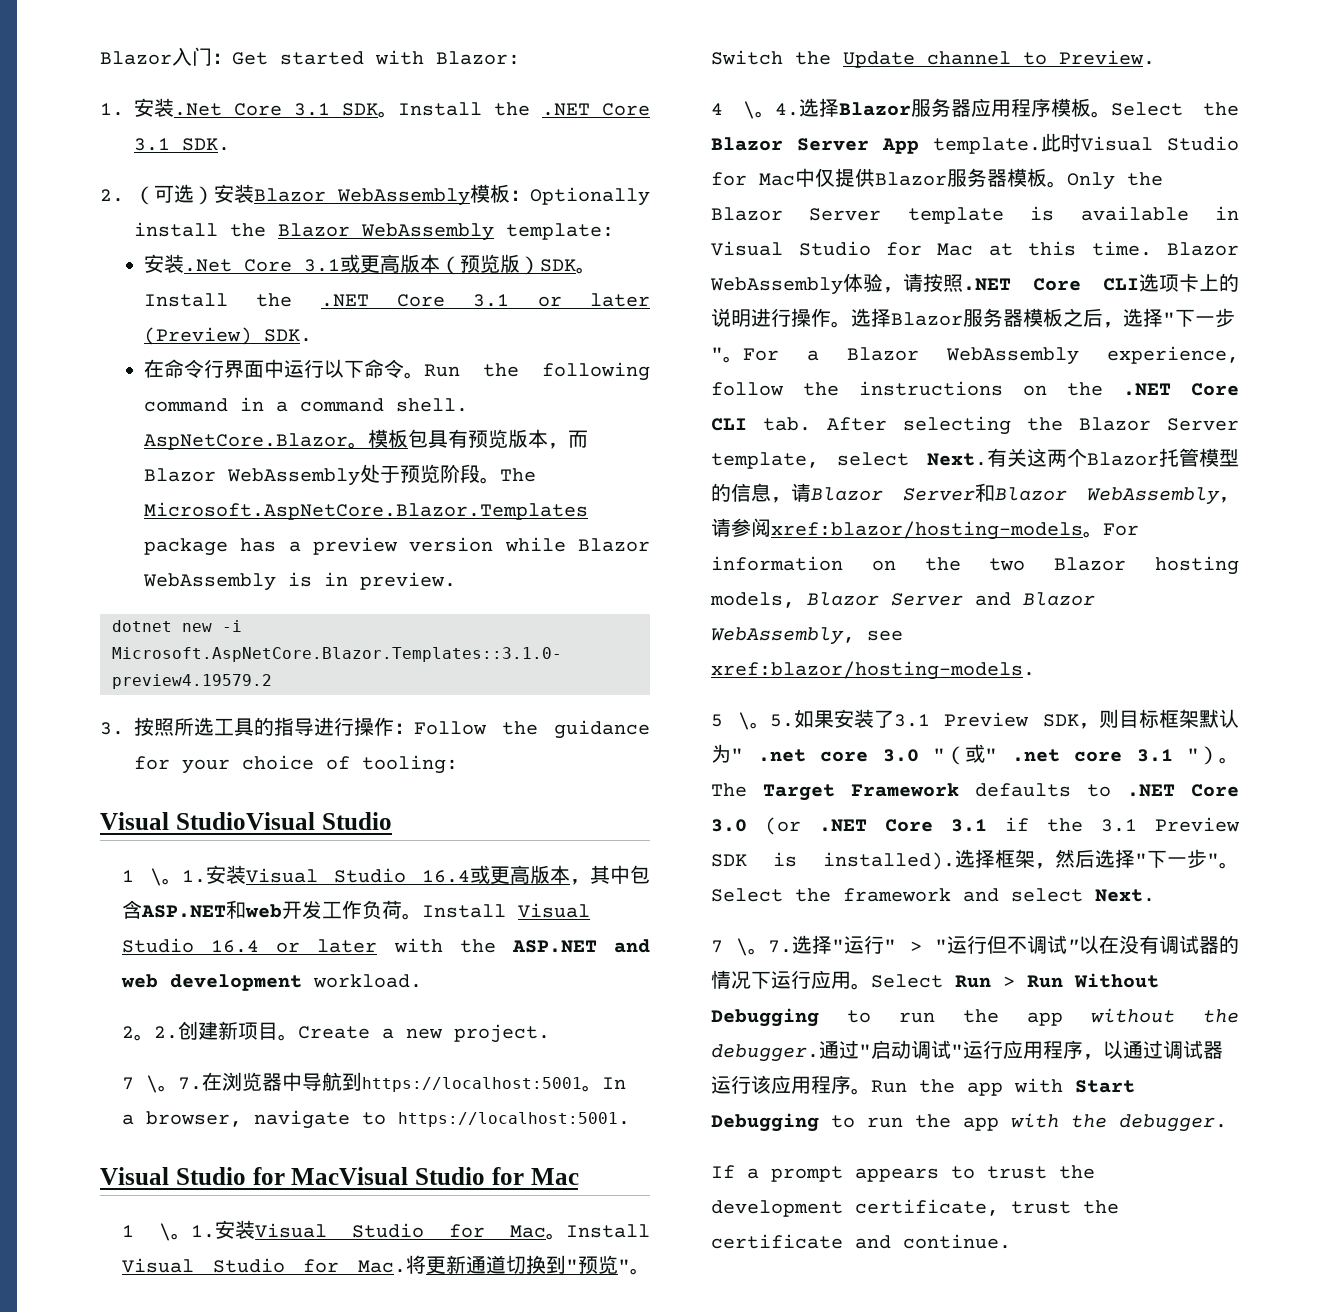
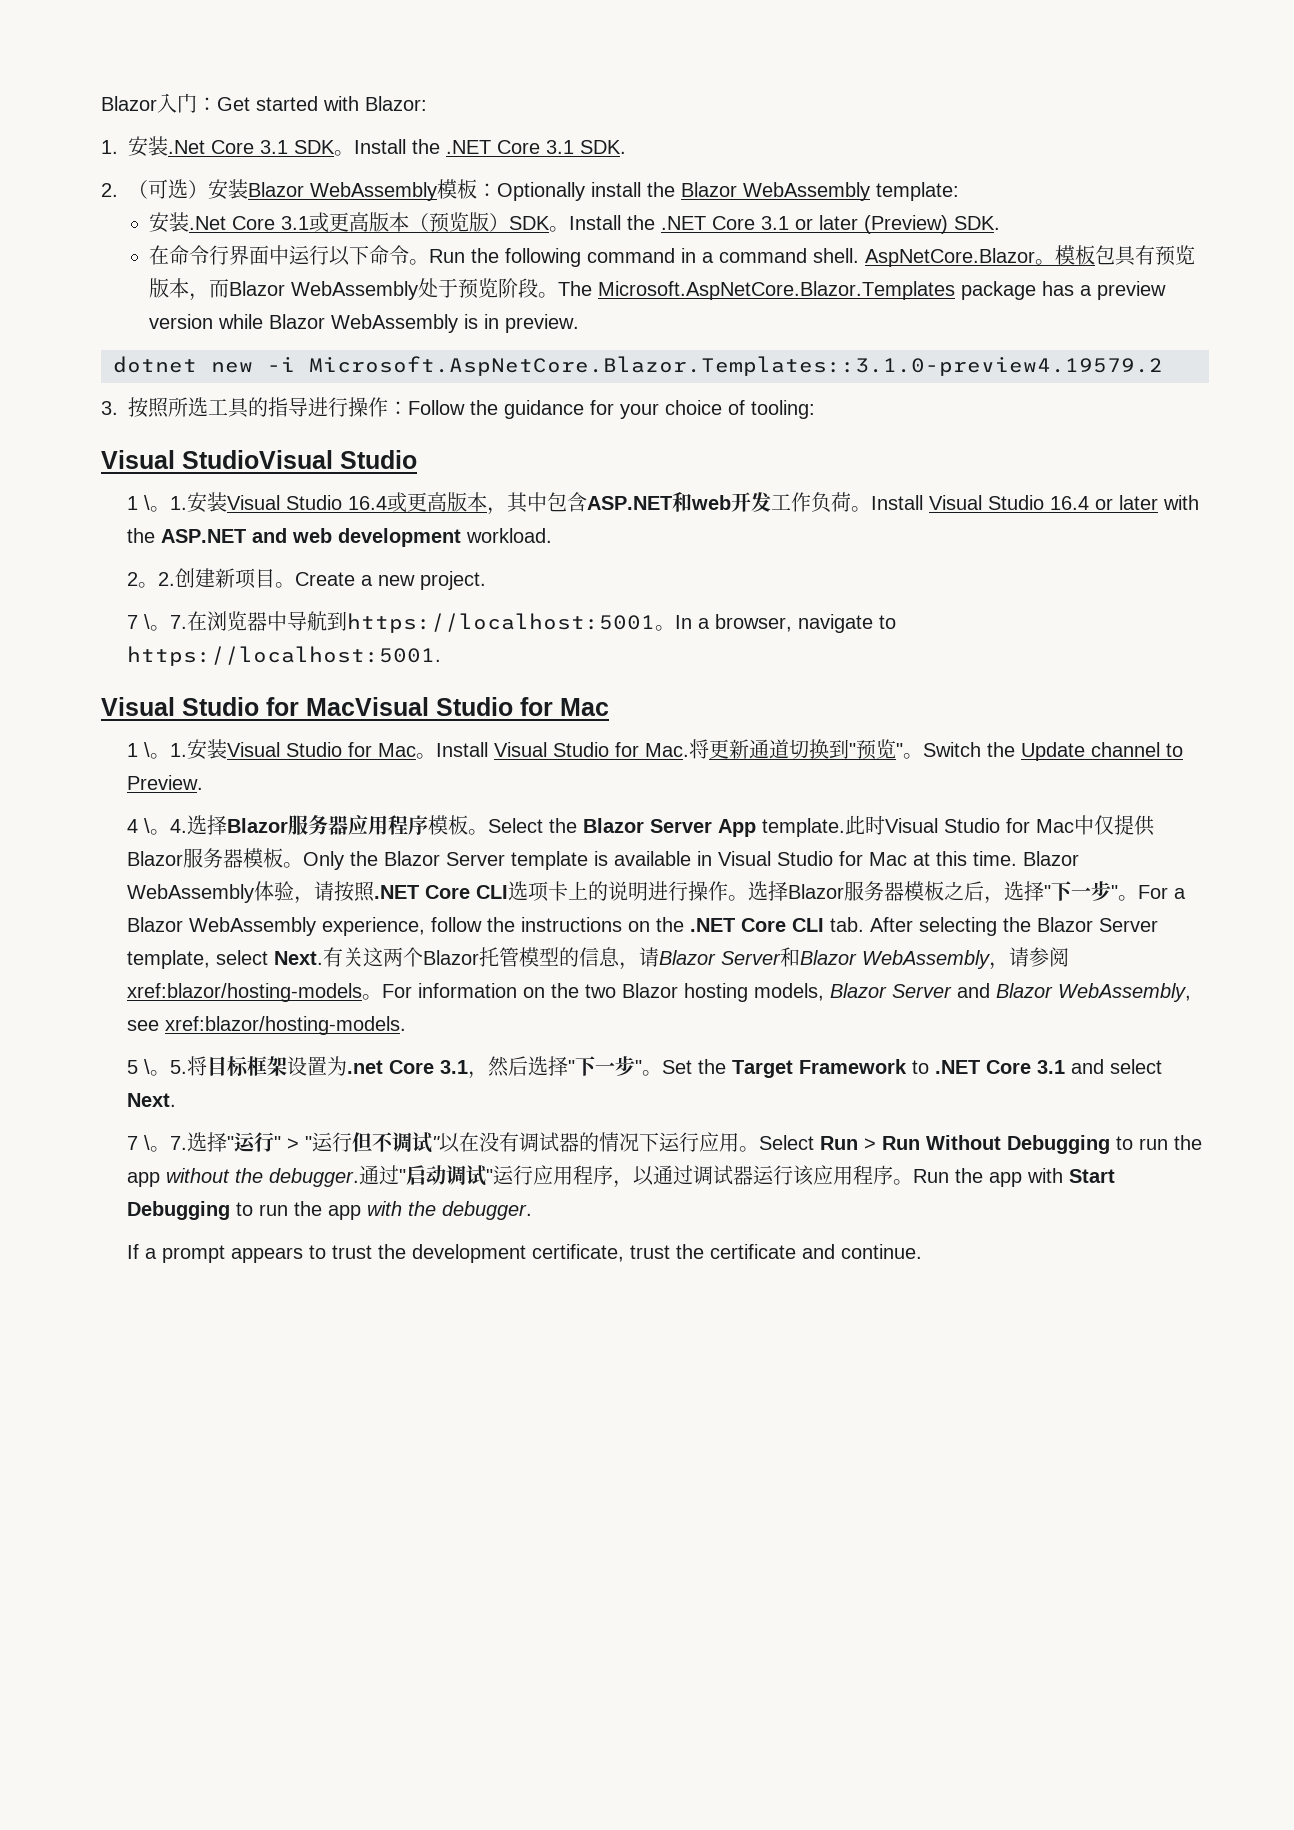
- 5.如果安装了3.1 Preview SDK，则目标框架默认为" .net core 3.0 "（或" .net core 3.1 "）。The Target Framework defaults to .NET Core 3.0 (or .NET Core 3.1 if the 3.1 Preview SDK is installed).选择框架，然后选择"下一步"。
+ 5.将目标框架设置为.net Core 3.1，然后选择"下一步"。
- Select the framework and select Next.
+ Set the Target Framework to .NET Core 3.1 and select Next.

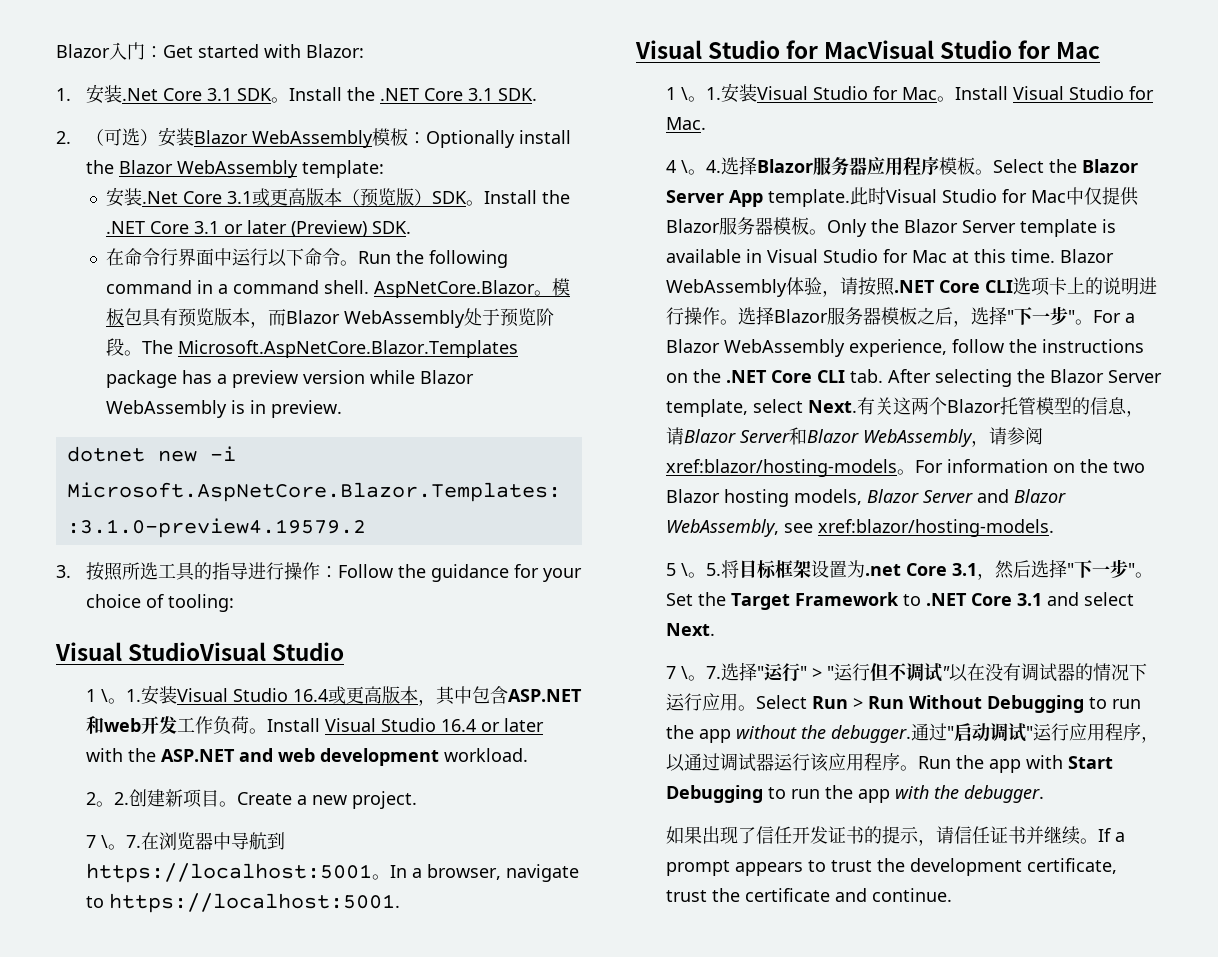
- Install Visual Studio for Mac.将更新通道切换到"预览"。Switch the Update channel to Preview.
+ Install Visual Studio for Mac.
+ 如果出现了信任开发证书的提示，请信任证书并继续。

